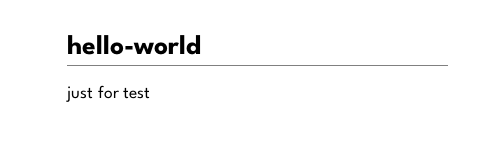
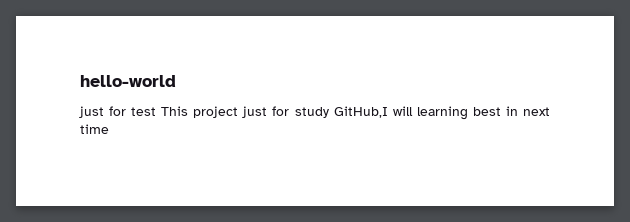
- just for test
+ just for test This project just for study GitHub,I will learning best in next time

